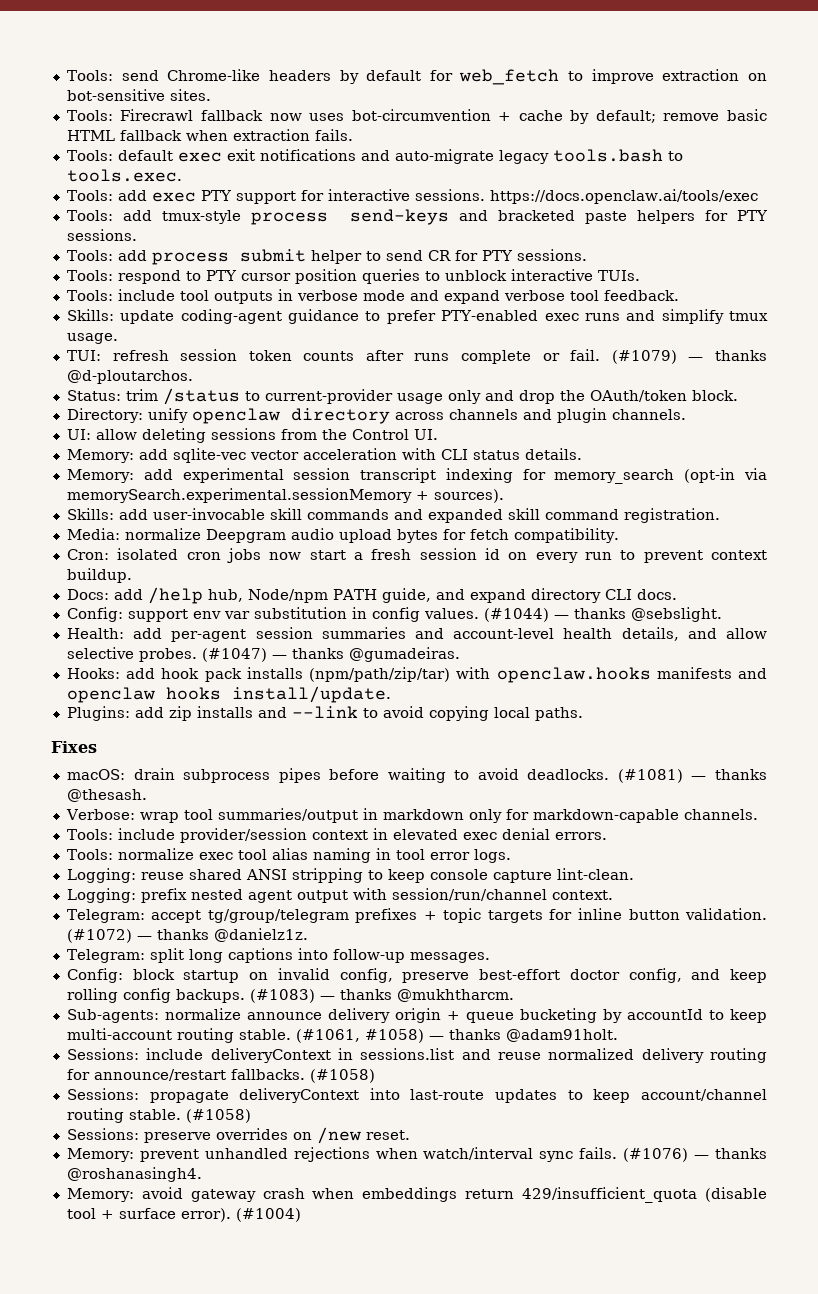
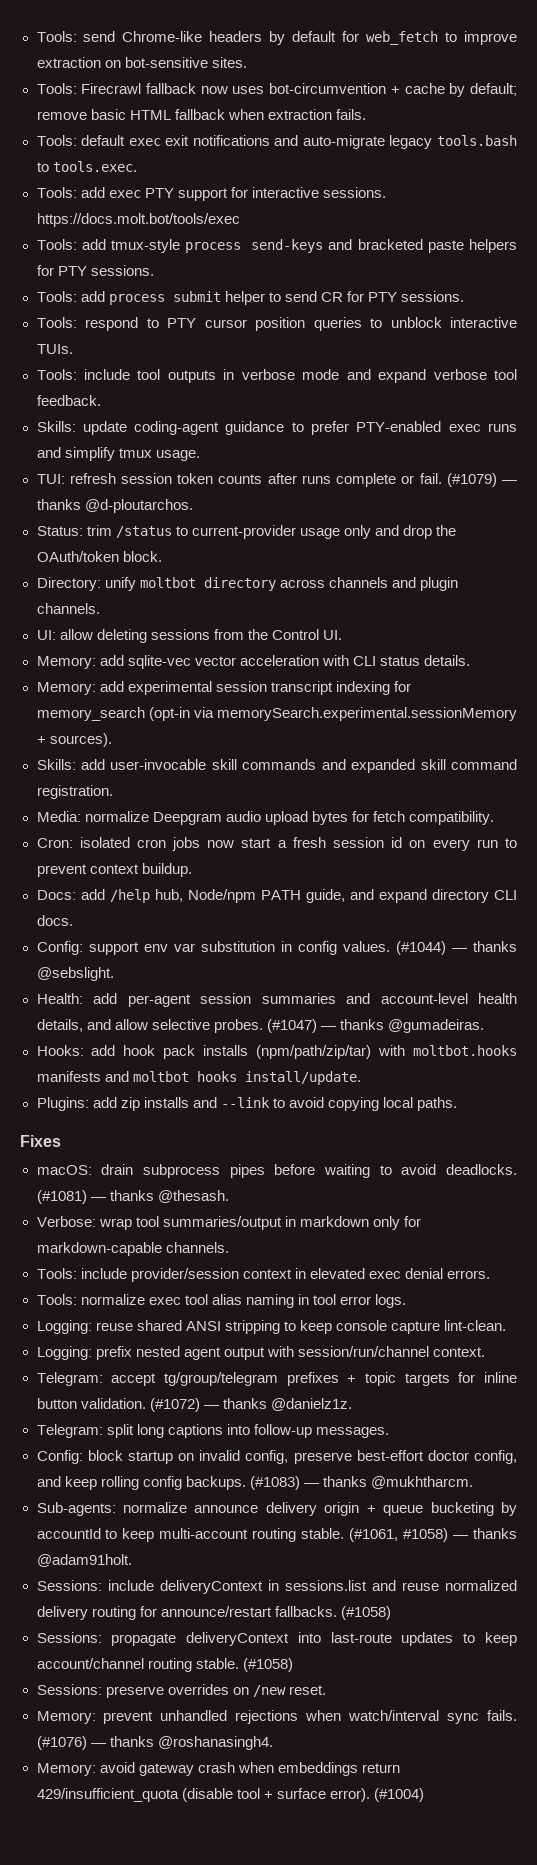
- Tools: add exec PTY support for interactive sessions. https://docs.openclaw.ai/tools/exec
+ Tools: add exec PTY support for interactive sessions. https://docs.molt.bot/tools/exec
- Directory: unify openclaw directory across channels and plugin channels.
+ Directory: unify moltbot directory across channels and plugin channels.
- Hooks: add hook pack installs (npm/path/zip/tar) with openclaw.hooks manifests and openclaw hooks install/update.
+ Hooks: add hook pack installs (npm/path/zip/tar) with moltbot.hooks manifests and moltbot hooks install/update.

